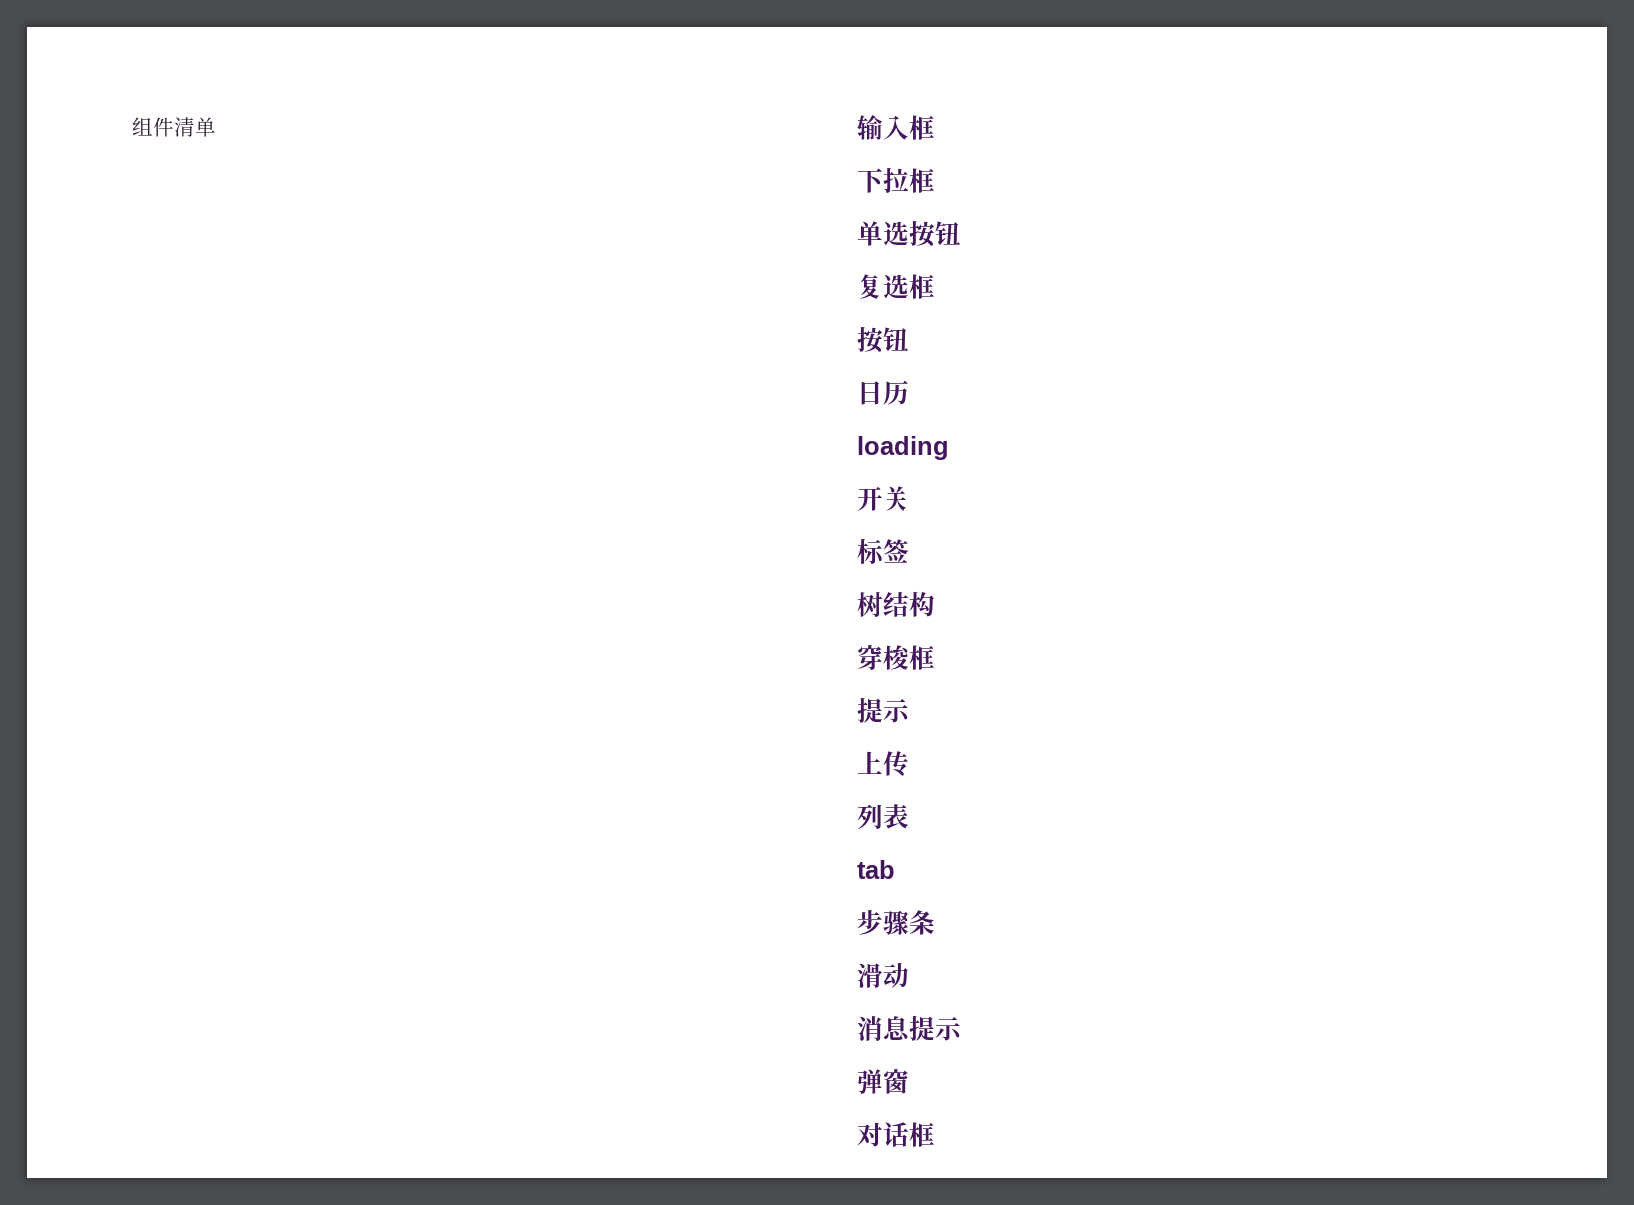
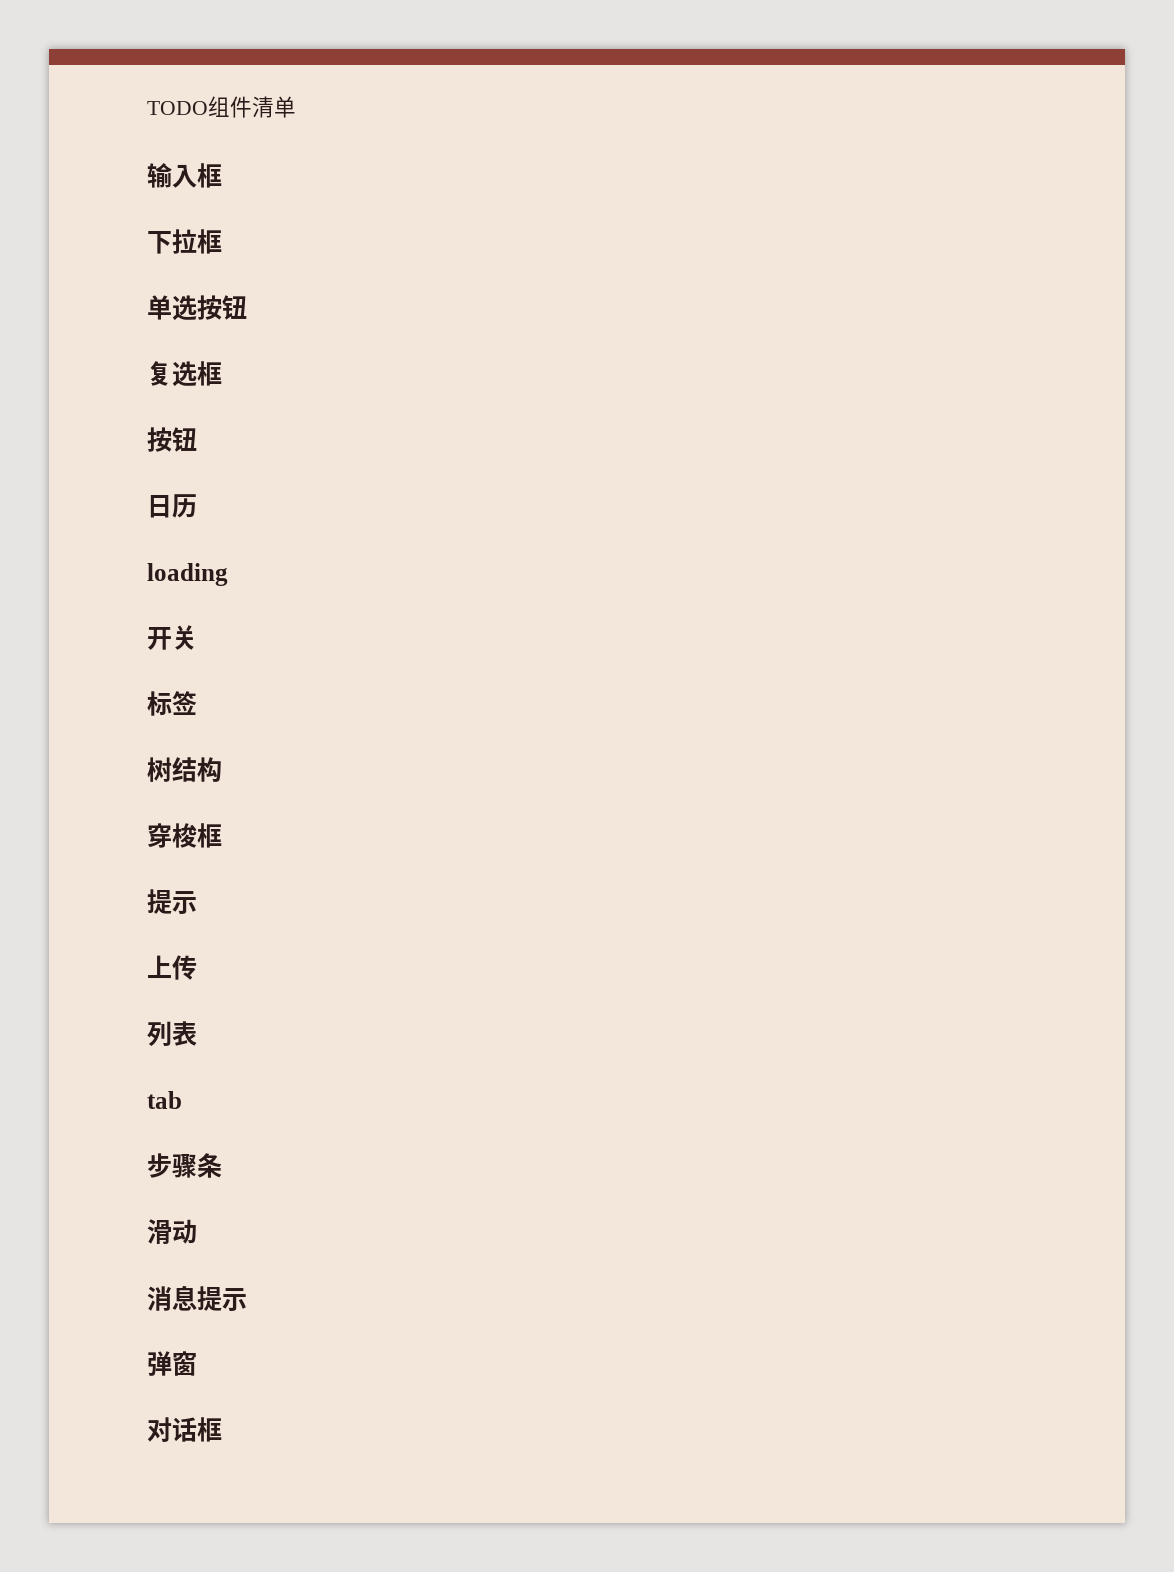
- 组件清单
+ TODO组件清单

